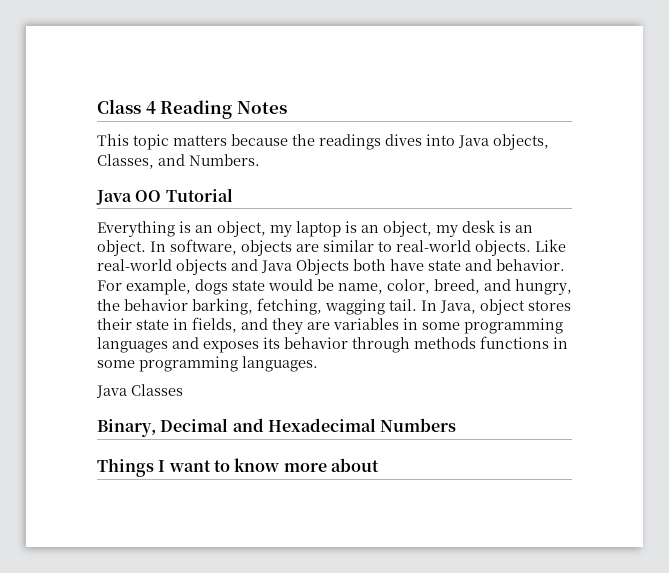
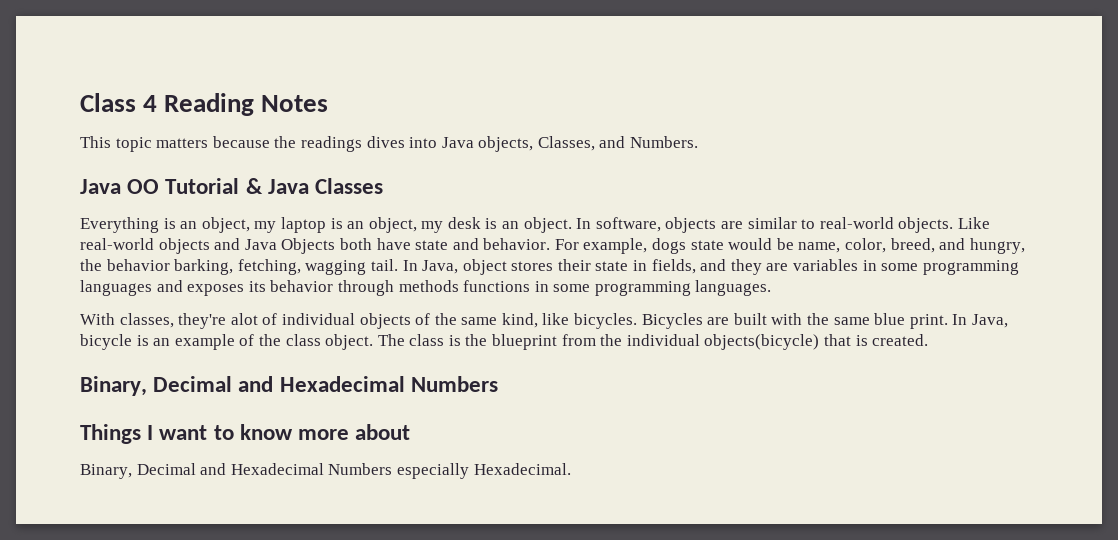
- Java OO Tutorial
+ Java OO Tutorial & Java Classes
- Java Classes
+ With classes, they're alot of individual objects of the same kind, like bicycles. Bicycles are built with the same blue print. In Java, bicycle is an example of the class object. The class is the blueprint from the individual objects(bicycle) that is created.
+ Binary, Decimal and Hexadecimal Numbers especially Hexadecimal.

